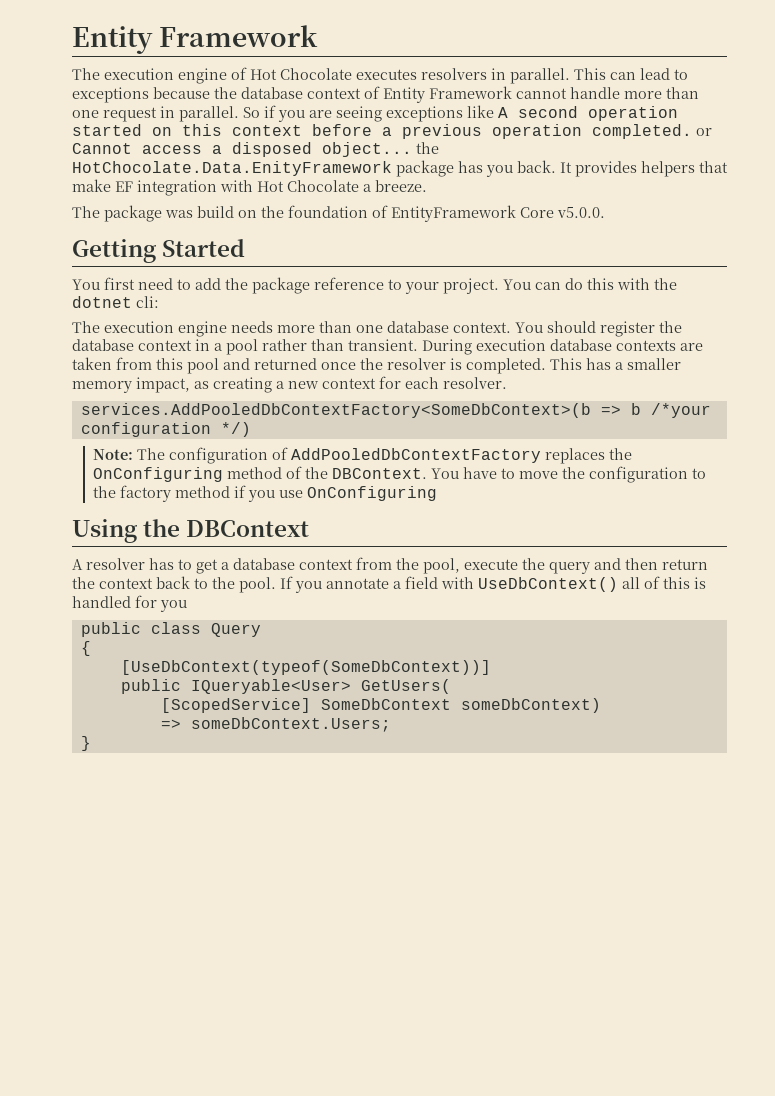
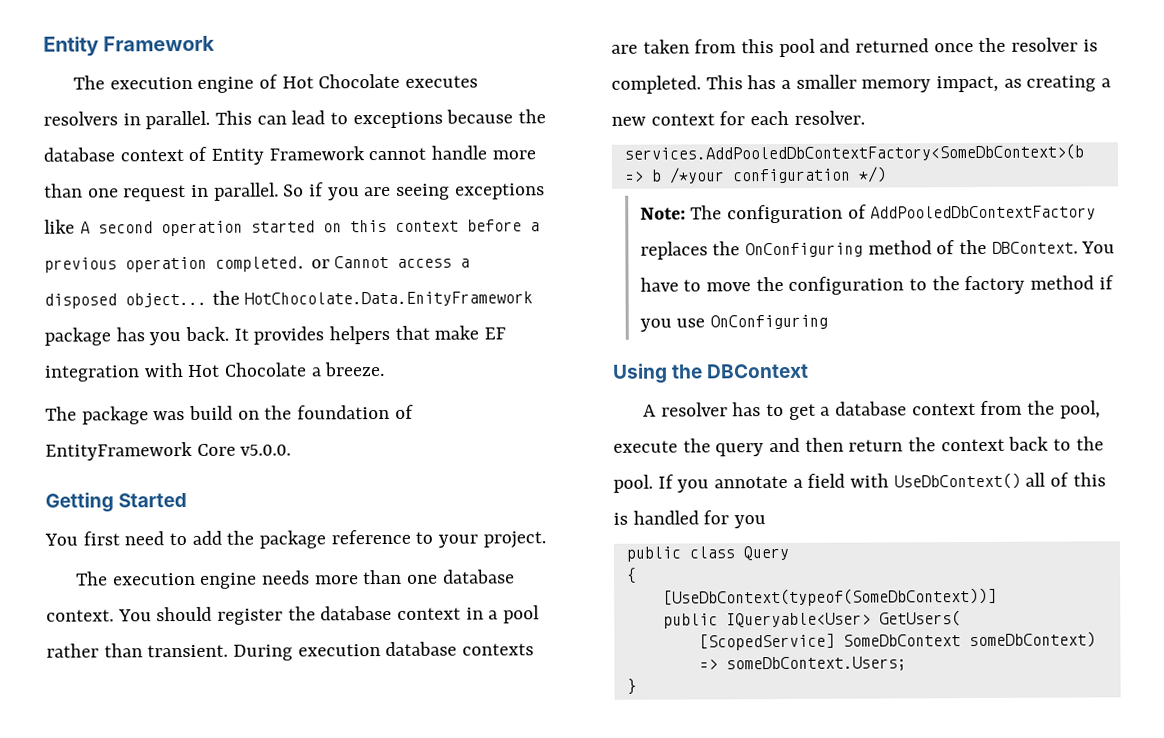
- You can do this with the dotnet cli:

